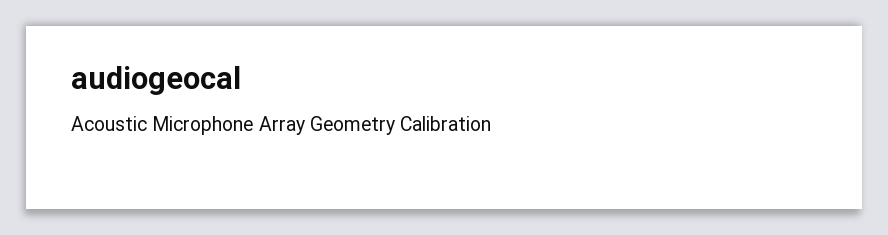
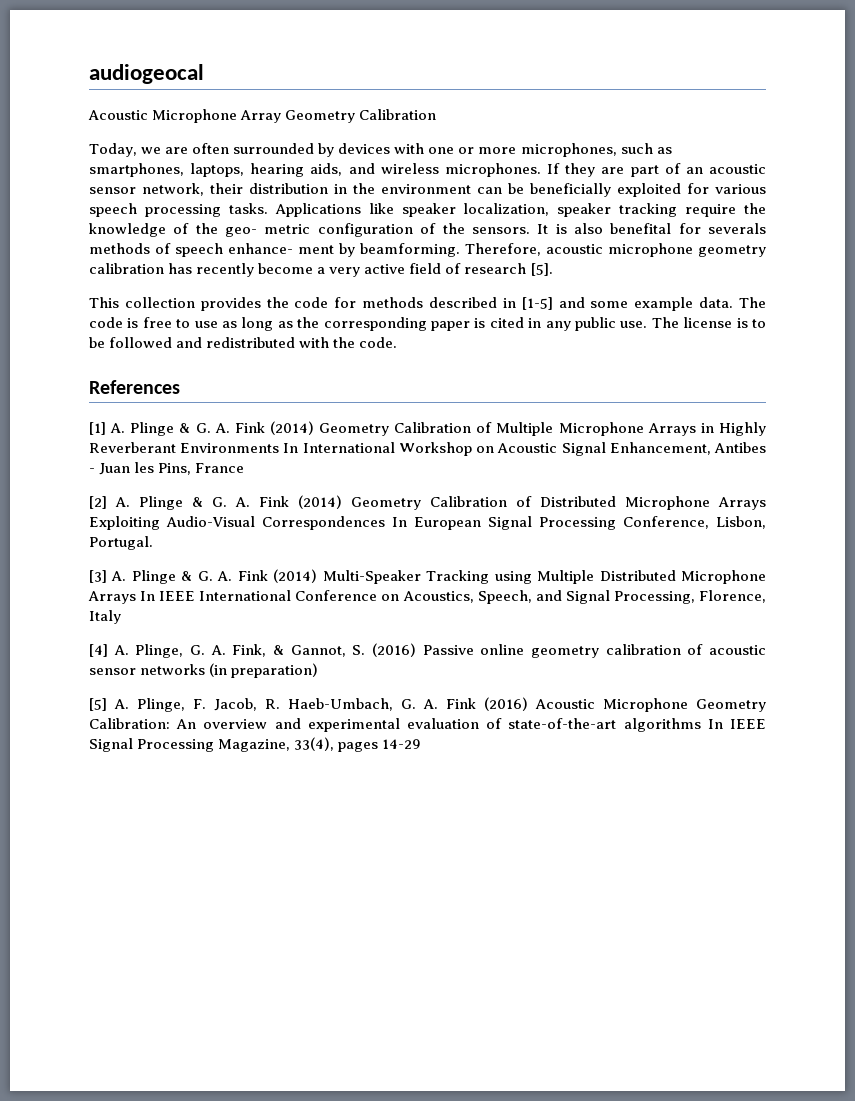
+ Today, we are often surrounded by devices with one or more microphones, such as smartphones, laptops, hearing aids, and wireless microphones. If they are part of an acoustic sensor network, their distribution in the environment can be beneficially exploited for various speech processing tasks. Applications like speaker localization, speaker tracking require the knowledge of the geo- metric configuration of the sensors. It is also benefital for severals methods of speech enhance- ment by beamforming. Therefore, acoustic microphone geometry calibration has recently become a very active field of research [5].
+ This collection provides the code for methods described in [1-5] and some example data. The code is free to use as long as the corresponding paper is cited in any public use. The license is to be followed and redistributed with the code.
+ References
+ [1] A. Plinge & G. A. Fink (2014) Geometry Calibration of Multiple Microphone Arrays in Highly Reverberant Environments In International Workshop on Acoustic Signal Enhancement, Antibes - Juan les Pins, France
+ [2] A. Plinge & G. A. Fink (2014) Geometry Calibration of Distributed Microphone Arrays Exploiting Audio-Visual Correspondences In European Signal Processing Conference, Lisbon, Portugal.
+ [3] A. Plinge & G. A. Fink (2014) Multi-Speaker Tracking using Multiple Distributed Microphone Arrays In IEEE International Conference on Acoustics, Speech, and Signal Processing, Florence, Italy
+ [4] A. Plinge, G. A. Fink, & Gannot, S. (2016) Passive online geometry calibration of acoustic sensor networks (in preparation)
+ [5] A. Plinge, F. Jacob, R. Haeb-Umbach, G. A. Fink (2016) Acoustic Microphone Geometry Calibration: An overview and experimental evaluation of state-of-the-art algorithms In IEEE Signal Processing Magazine, 33(4), pages 14-29

